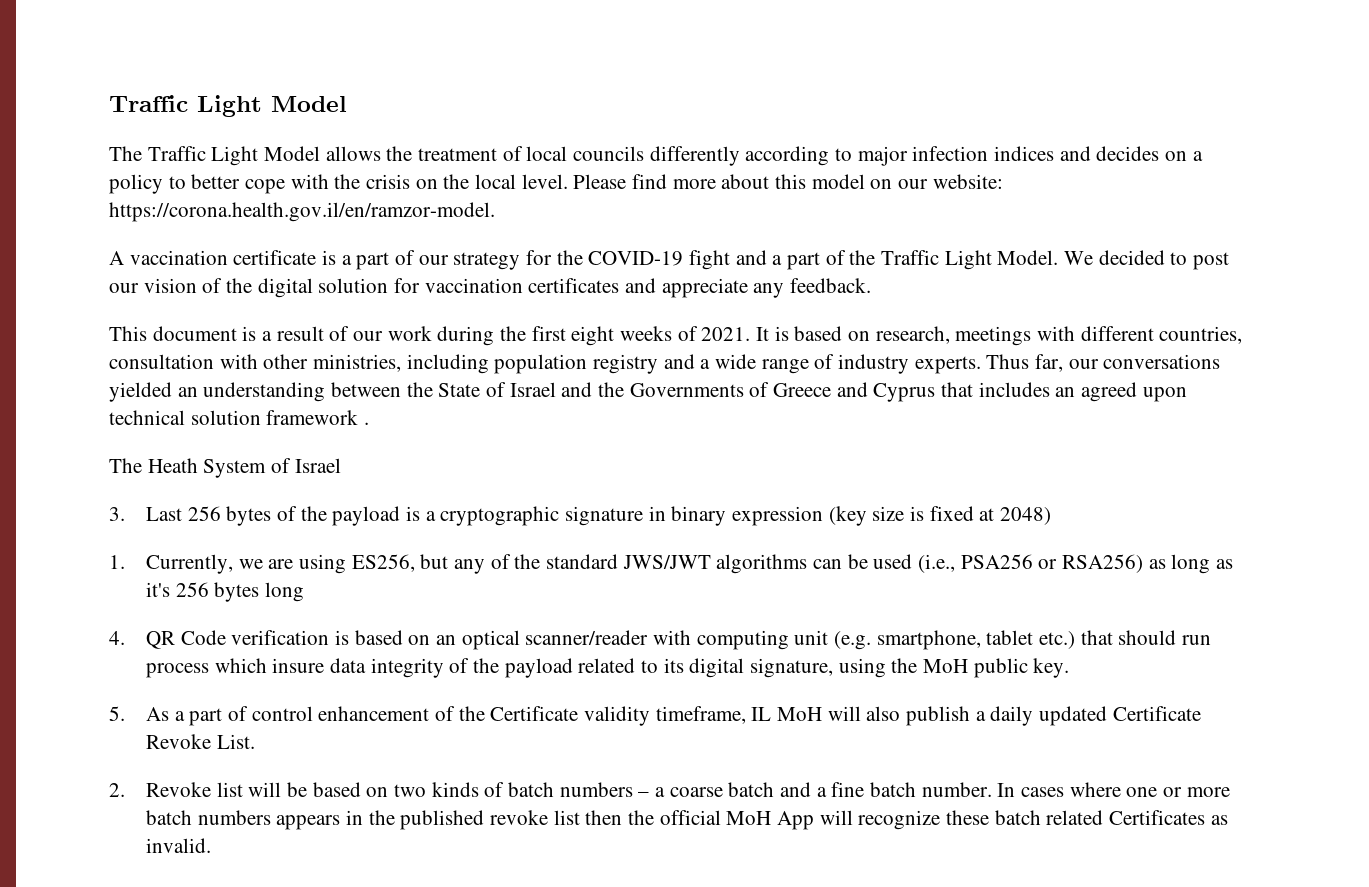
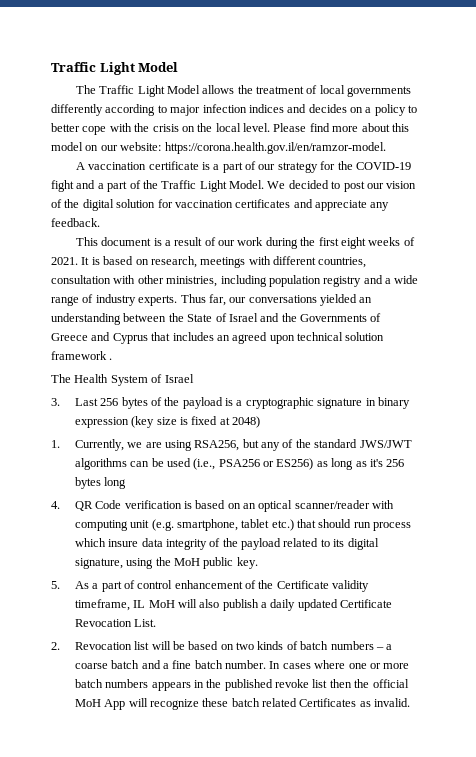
- The Traffic Light Model allows the treatment of local councils differently according to major infection indices and decides on a policy to better cope with the crisis on the local level.
+ The Traffic Light Model allows the treatment of local governments differently according to major infection indices and decides on a policy to better cope with the crisis on the local level.
- The Heath System of Israel
+ The Health System of Israel
- 1. Currently, we are using ES256, but any of the standard JWS/JWT algorithms can be used (i.e., PSA256 or RSA256) as long as it's 256 bytes long
+ 1. Currently, we are using RSA256, but any of the standard JWS/JWT algorithms can be used (i.e., PSA256 or ES256) as long as it's 256 bytes long
- 5. As a part of control enhancement of the Certificate validity timeframe, IL MoH will also publish a daily updated Certificate Revoke List.
+ 5. As a part of control enhancement of the Certificate validity timeframe, IL MoH will also publish a daily updated Certificate Revocation List.
- 2. Revoke list will be based on two kinds of batch numbers – a coarse batch and a fine batch number.
+ 2. Revocation list will be based on two kinds of batch numbers – a coarse batch and a fine batch number.

